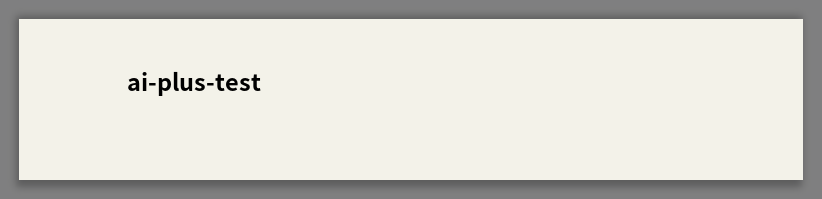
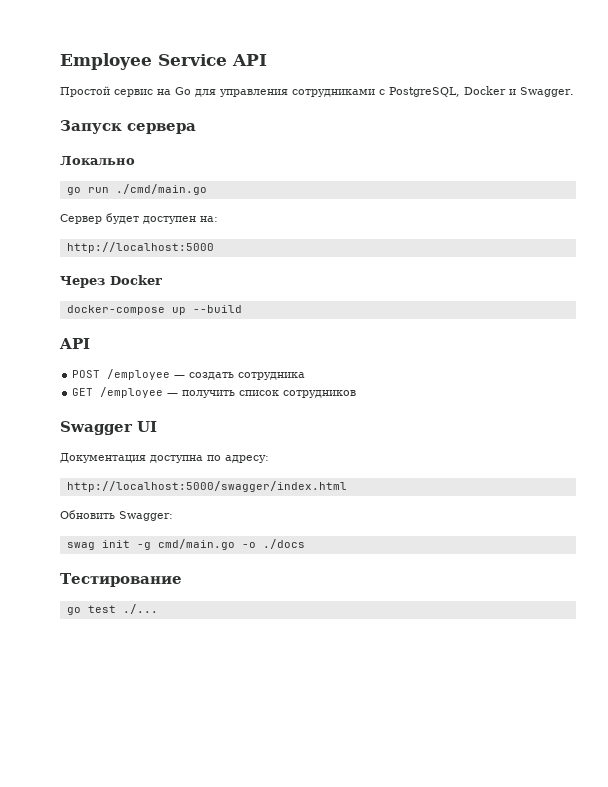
- ai-plus-test
+ Employee Service API
+ Простой сервис на Go для управления сотрудниками с PostgreSQL, Docker и Swagger.
+ Запуск сервера
+ Локально
+ go run ./cmd/main.go
+ Сервер будет доступен на:
+ http://localhost:5000
+ Через Docker
+ docker-compose up --build
+ API
+ POST /employee — создать сотрудника
+ GET /employee — получить список сотрудников
+ Swagger UI
+ Документация доступна по адресу:
+ http://localhost:5000/swagger/index.html
+ Обновить Swagger:
+ swag init -g cmd/main.go -o ./docs
+ Тестирование
+ go test ./...

